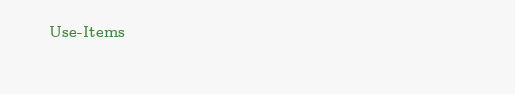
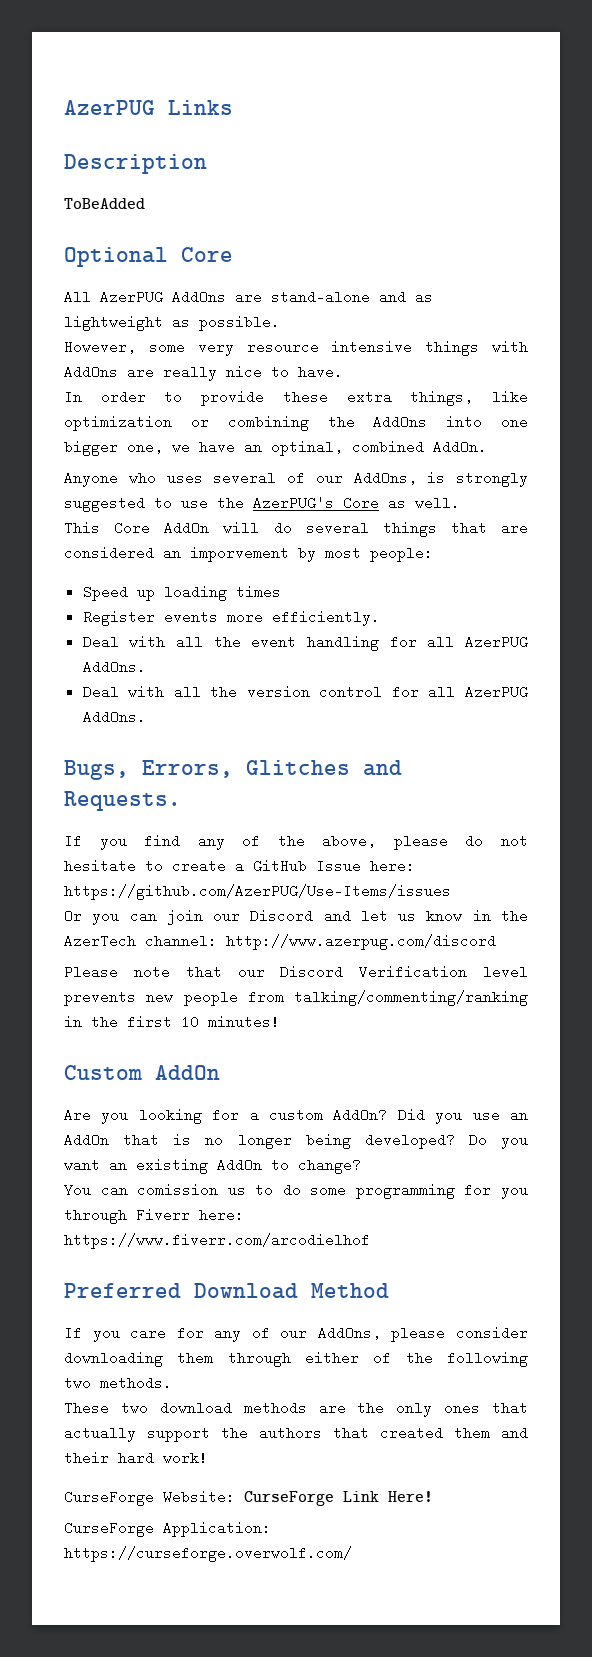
- Use-Items
+ AzerPUG Links
+ Description
+ ToBeAdded
+ Optional Core
+ All AzerPUG AddOns are stand-alone and as lightweight as possible.
+ However, some very resource intensive things with AddOns are really nice to have.
+ In order to provide these extra things, like optimization or combining the AddOns into one bigger one, we have an optinal, combined AddOn.
+ Anyone who uses several of our AddOns, is strongly suggested to use the AzerPUG's Core as well.
+ This Core AddOn will do several things that are considered an imporvement by most people:
+ Speed up loading times
+ Register events more efficiently.
+ Deal with all the event handling for all AzerPUG AddOns.
+ Deal with all the version control for all AzerPUG AddOns.
+ Bugs, Errors, Glitches and Requests.
+ If you find any of the above, please do not hesitate to create a GitHub Issue here: https://github.com/AzerPUG/Use-Items/issues
+ Or you can join our Discord and let us know in the AzerTech channel: http://www.azerpug.com/discord
+ Please note that our Discord Verification level prevents new people from talking/commenting/ranking in the first 10 minutes!
+ Custom AddOn
+ Are you looking for a custom AddOn? Did you use an AddOn that is no longer being developed? Do you want an existing AddOn to change?
+ You can comission us to do some programming for you through Fiverr here: https://www.fiverr.com/arcodielhof
+ Preferred Download Method
+ If you care for any of our AddOns, please consider downloading them through either of the following two methods.
+ These two download methods are the only ones that actually support the authors that created them and their hard work!
+ CurseForge Website: CurseForge Link Here!
+ CurseForge Application: https://curseforge.overwolf.com/

